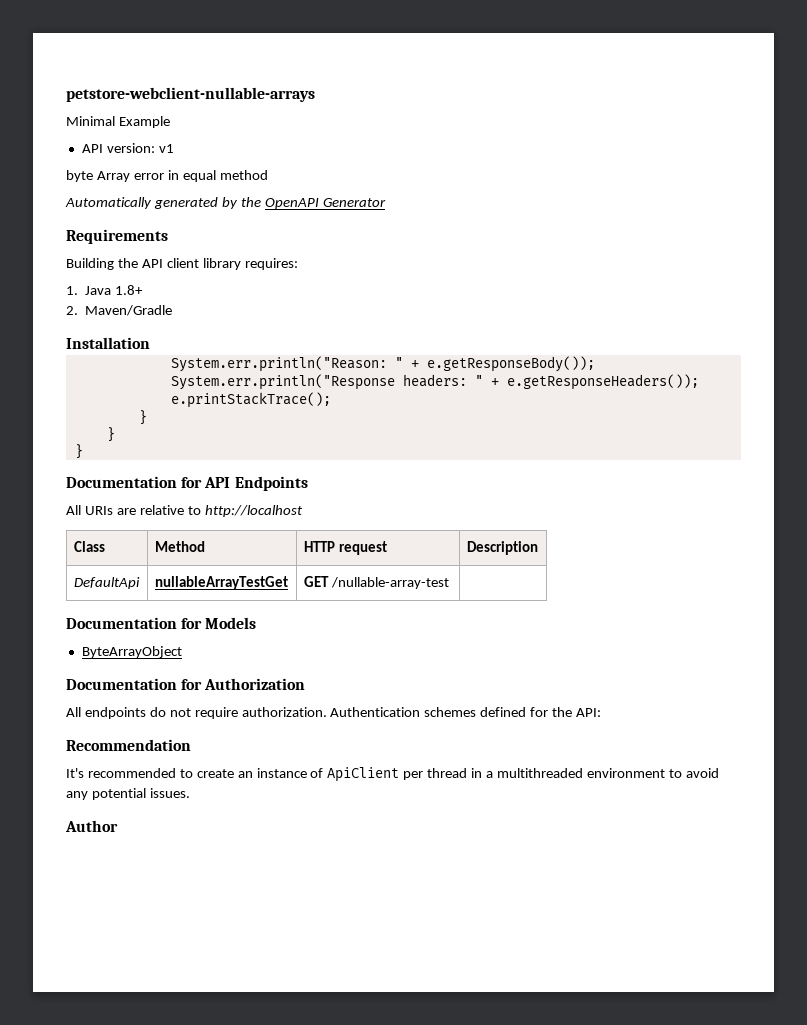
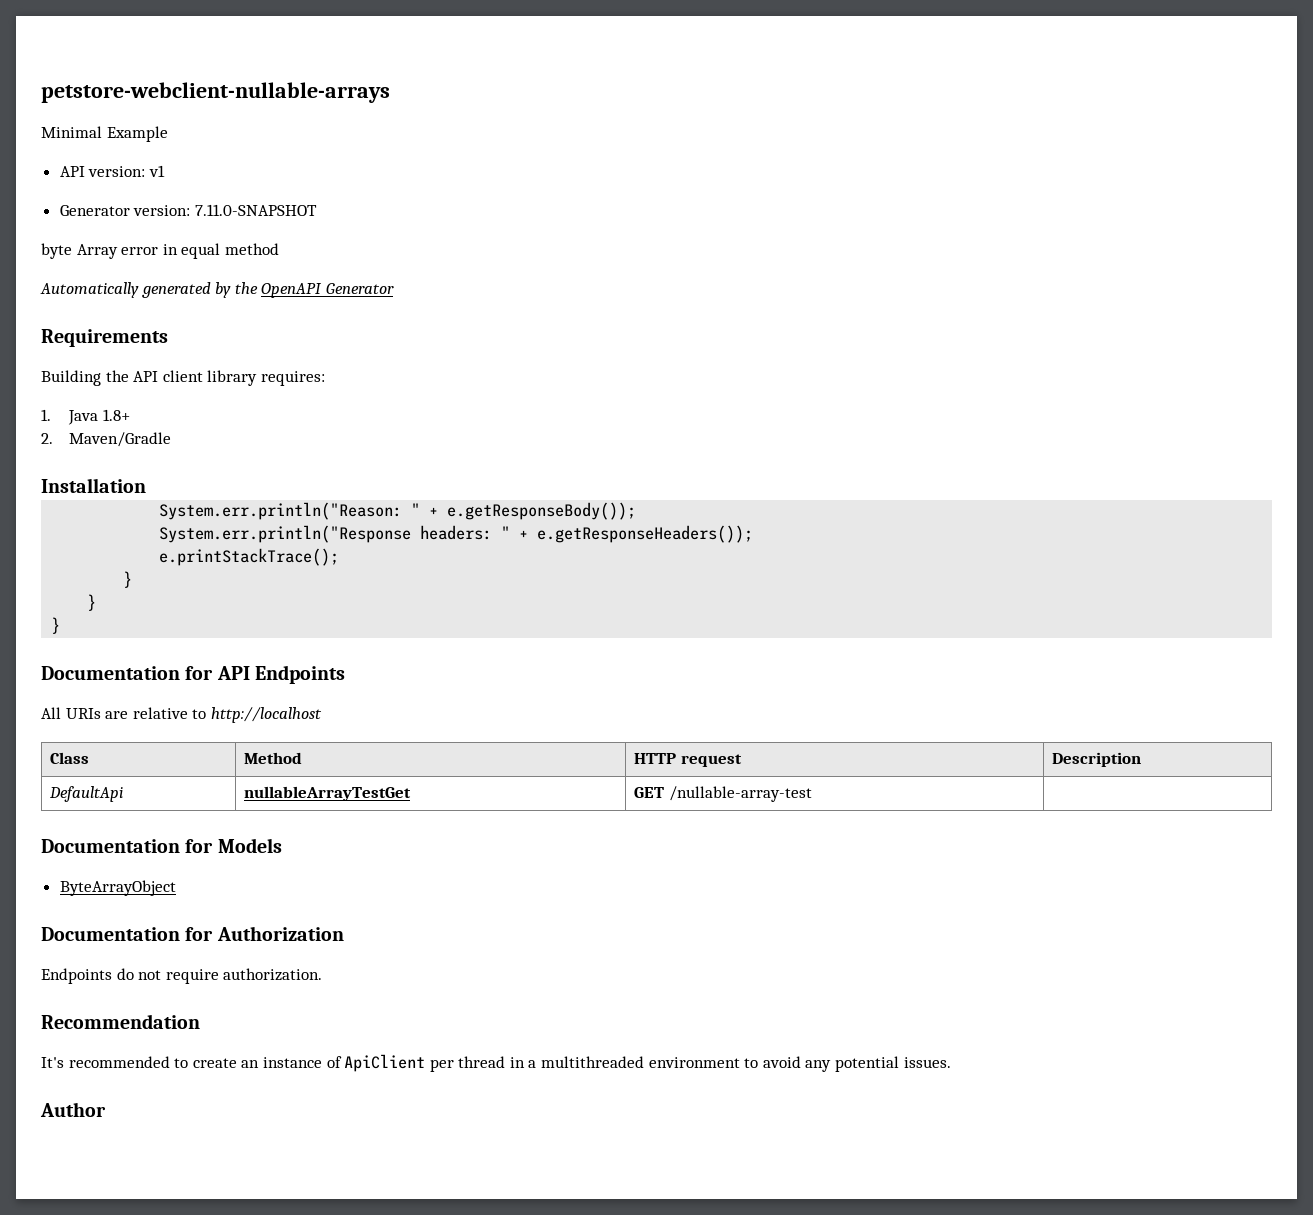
+ Generator version: 7.11.0-SNAPSHOT
- All endpoints do not require authorization. Authentication schemes defined for the API:
+ Endpoints do not require authorization.

